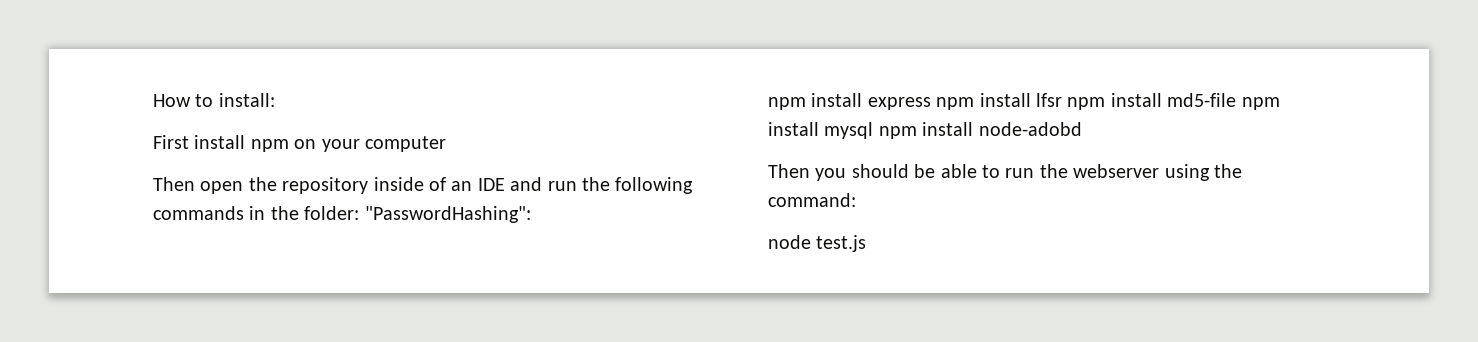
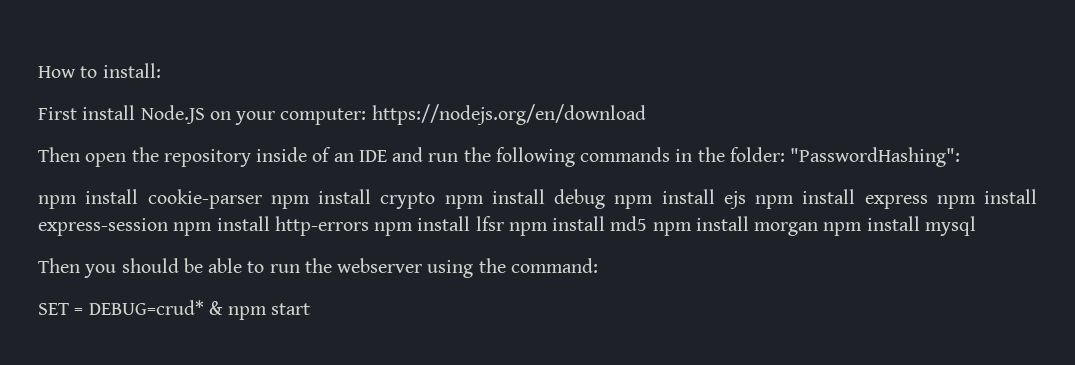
- First install npm on your computer
+ First install Node.JS on your computer: https://nodejs.org/en/download
- npm install express npm install lfsr npm install md5-file npm install mysql npm install node-adobd
+ npm install cookie-parser npm install crypto npm install debug npm install ejs npm install express npm install express-session npm install http-errors npm install lfsr npm install md5 npm install morgan npm install mysql
- node test.js
+ SET = DEBUG=crud* & npm start

